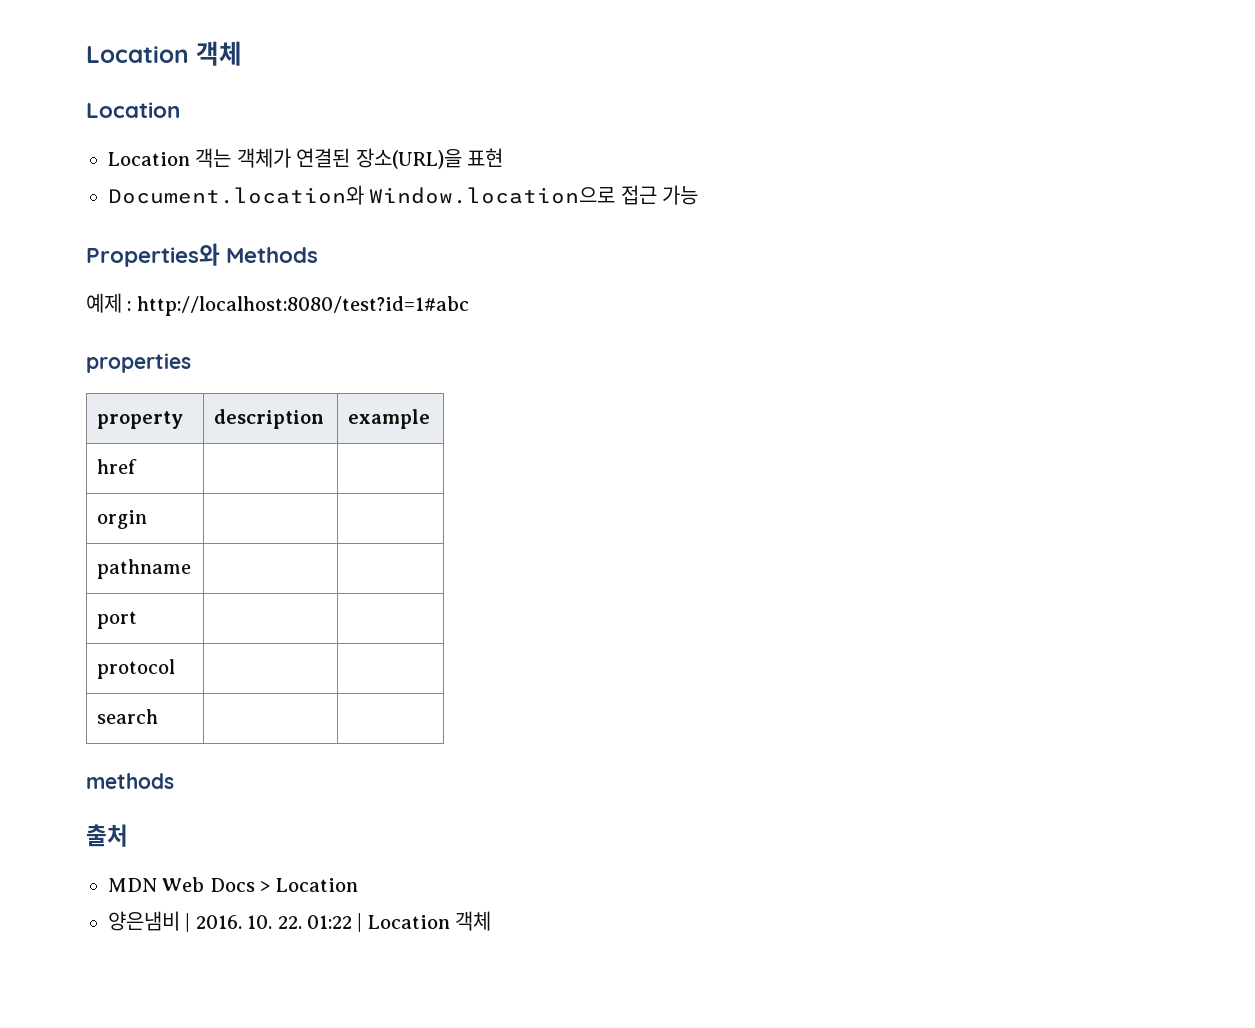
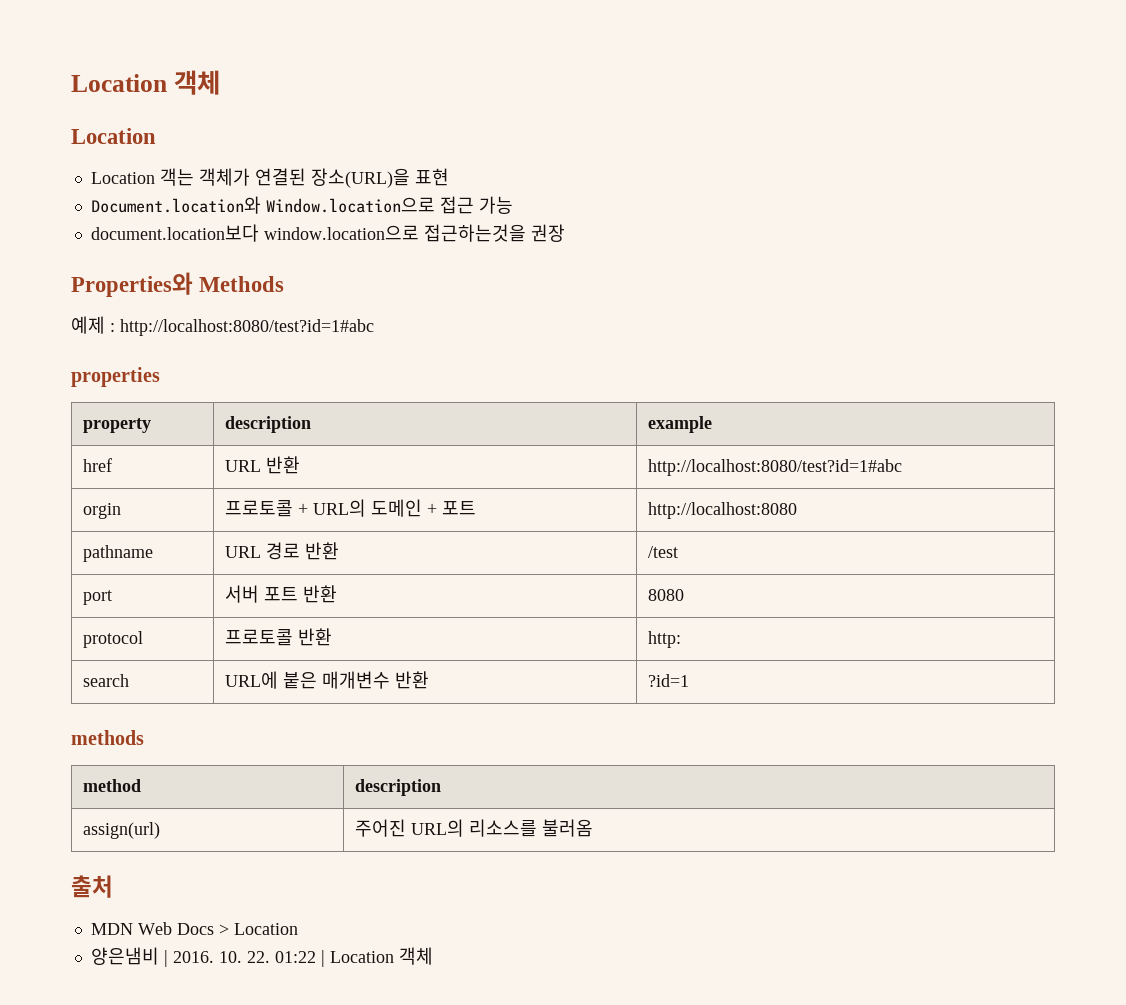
+ document.location보다 window.location으로 접근하는것을 권장
- href | |
- orgin | |
- pathname | |
- port | |
- protocol | |
- search | |
+ href | URL 반환 | http://localhost:8080/test?id=1#abc
+ orgin | 프로토콜 + URL의 도메인 + 포트 | http://localhost:8080
+ pathname | URL 경로 반환 | /test
+ port | 서버 포트 반환 | 8080
+ protocol | 프로토콜 반환 | http:
+ search | URL에 붙은 매개변수 반환 | ?id=1
  methods
+ method | description
+ assign(url) | 주어진 URL의 리소스를 불러옴

